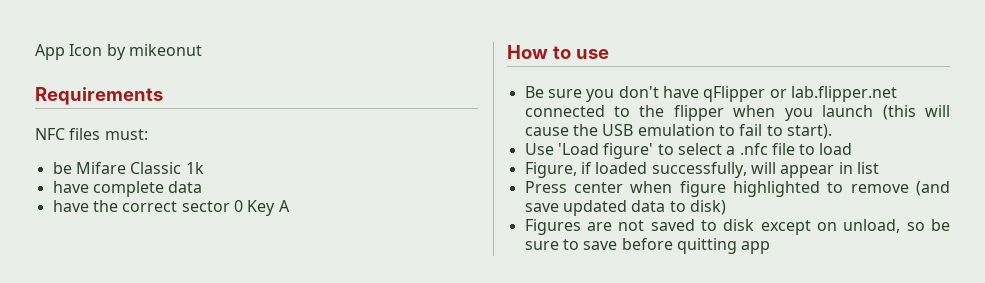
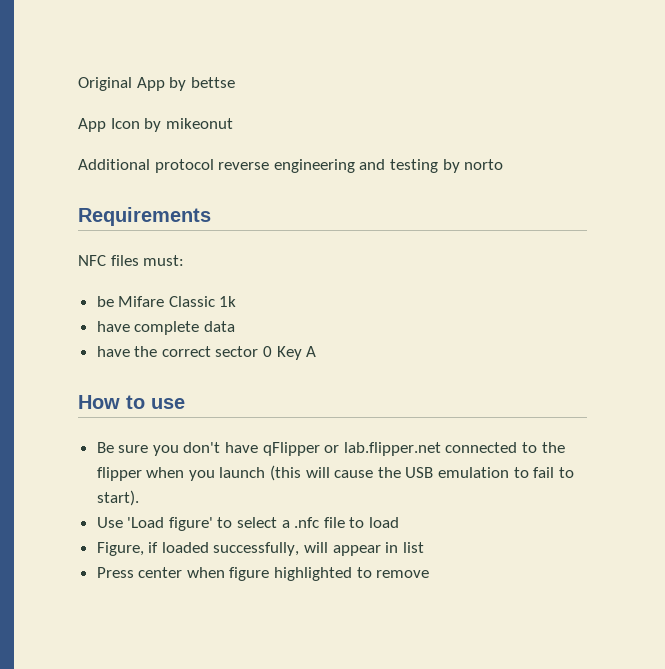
+ Original App by bettse
+ Additional protocol reverse engineering and testing by norto
- Press center when figure highlighted to remove (and save updated data to disk)
- Figures are not saved to disk except on unload, so be sure to save before quitting app
+ Press center when figure highlighted to remove

